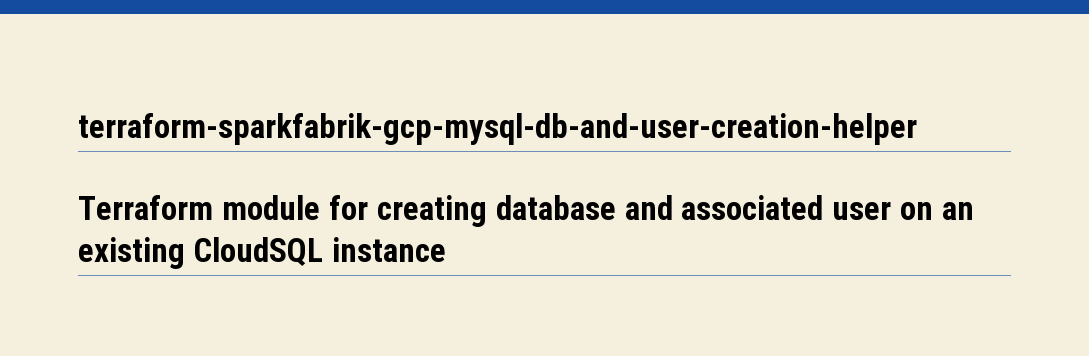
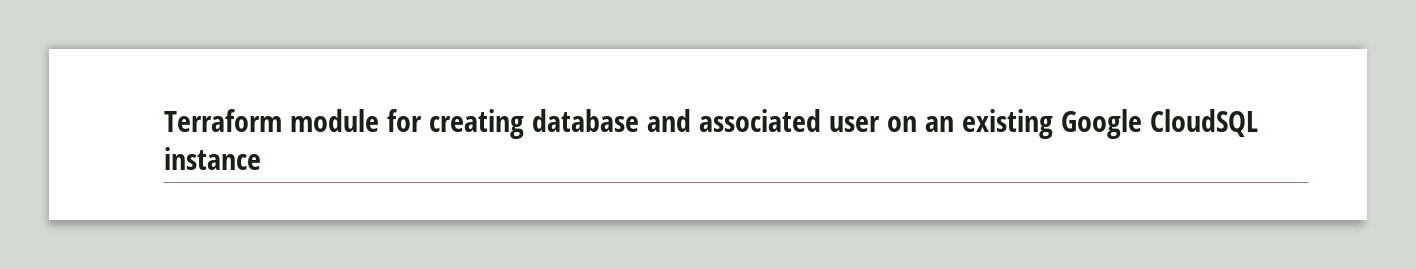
- terraform-sparkfabrik-gcp-mysql-db-and-user-creation-helper
- Terraform module for creating database and associated user on an existing CloudSQL instance
+ Terraform module for creating database and associated user on an existing Google CloudSQL instance

